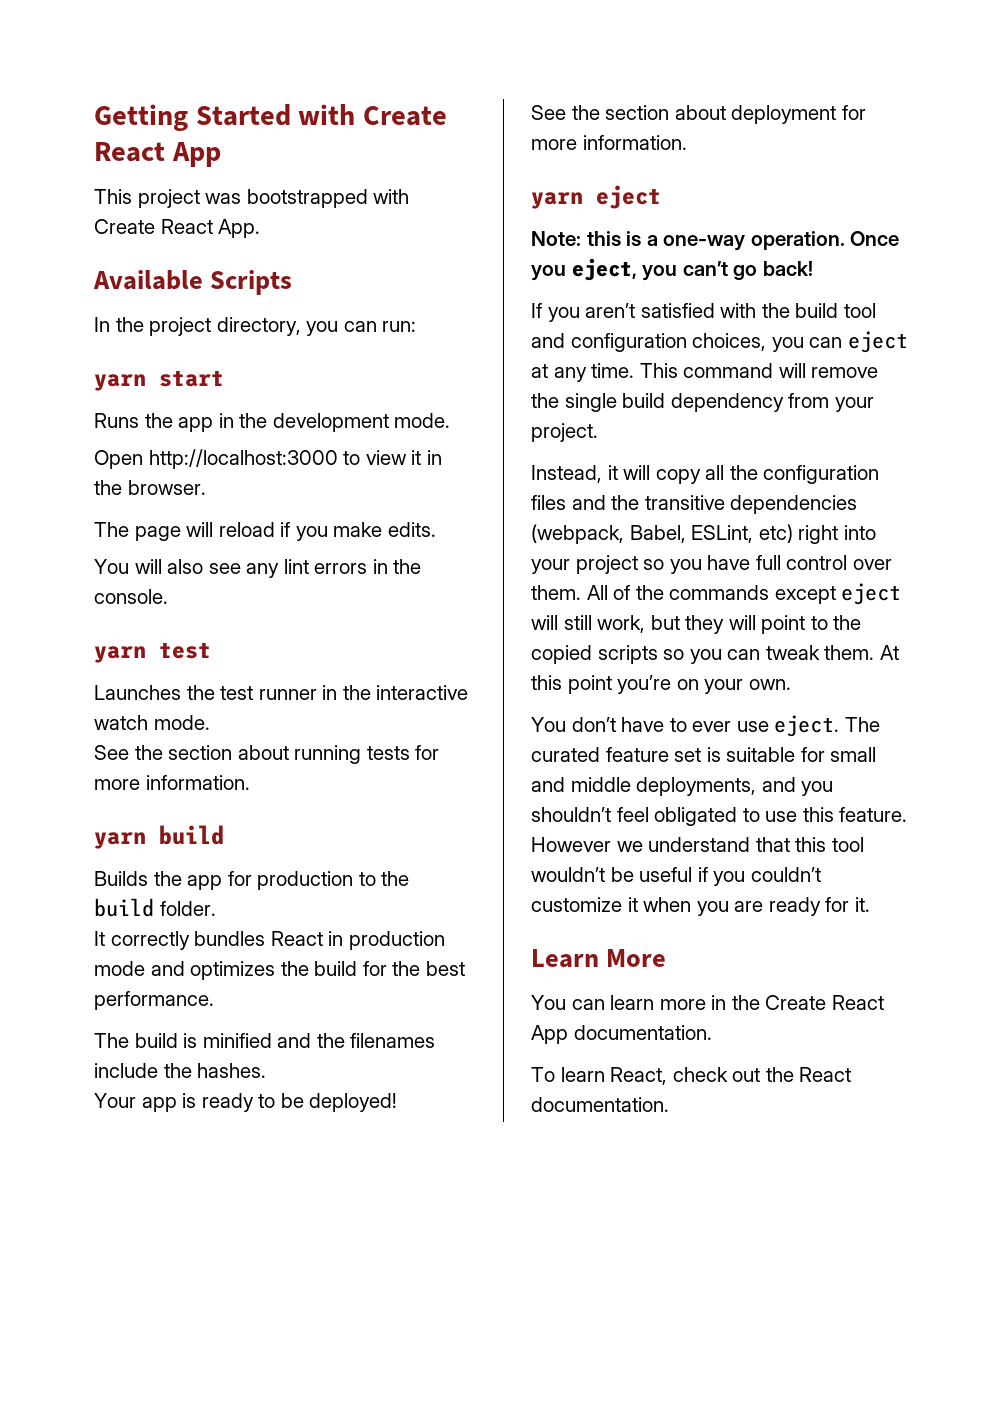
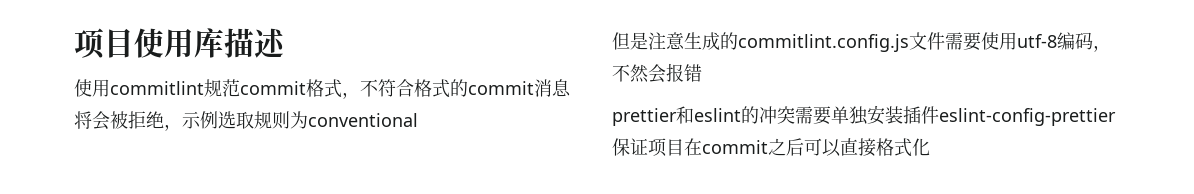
- Getting Started with Create React App
- This project was bootstrapped with Create React App.
- Available Scripts
- In the project directory, you can run:
- yarn start
- Runs the app in the development mode.
- Open http://localhost:3000 to view it in the browser.
- The page will reload if you make edits.
- You will also see any lint errors in the console.
- yarn test
- Launches the test runner in the interactive watch mode.
- See the section about running tests for more information.
- yarn build
- Builds the app for production to the build folder.
- It correctly bundles React in production mode and optimizes the build for the best performance.
- The build is minified and the filenames include the hashes.
- Your app is ready to be deployed!
- See the section about deployment for more information.
- yarn eject
- Note: this is a one-way operation. Once you eject, you can’t go back!
- If you aren’t satisfied with the build tool and configuration choices, you can eject at any time. This command will remove the single build dependency from your project.
- Instead, it will copy all the configuration files and the transitive dependencies (webpack, Babel, ESLint, etc) right into your project so you have full control over them. All of the commands except eject will still work, but they will point to the copied scripts so you can tweak them. At this point you’re on your own.
- You don’t have to ever use eject. The curated feature set is suitable for small and middle deployments, and you shouldn’t feel obligated to use this feature. However we understand that this tool wouldn’t be useful if you couldn’t customize it when you are ready for it.
- Learn More
- You can learn more in the Create React App documentation.
- To learn React, check out the React documentation.
+ 项目使用库描述
+ 使用commitlint规范commit格式，不符合格式的commit消息将会被拒绝，示例选取规则为conventional
+ 但是注意生成的commitlint.config.js文件需要使用utf-8编码，不然会报错
+ prettier和eslint的冲突需要单独安装插件eslint-config-prettier保证项目在commit之后可以直接格式化

